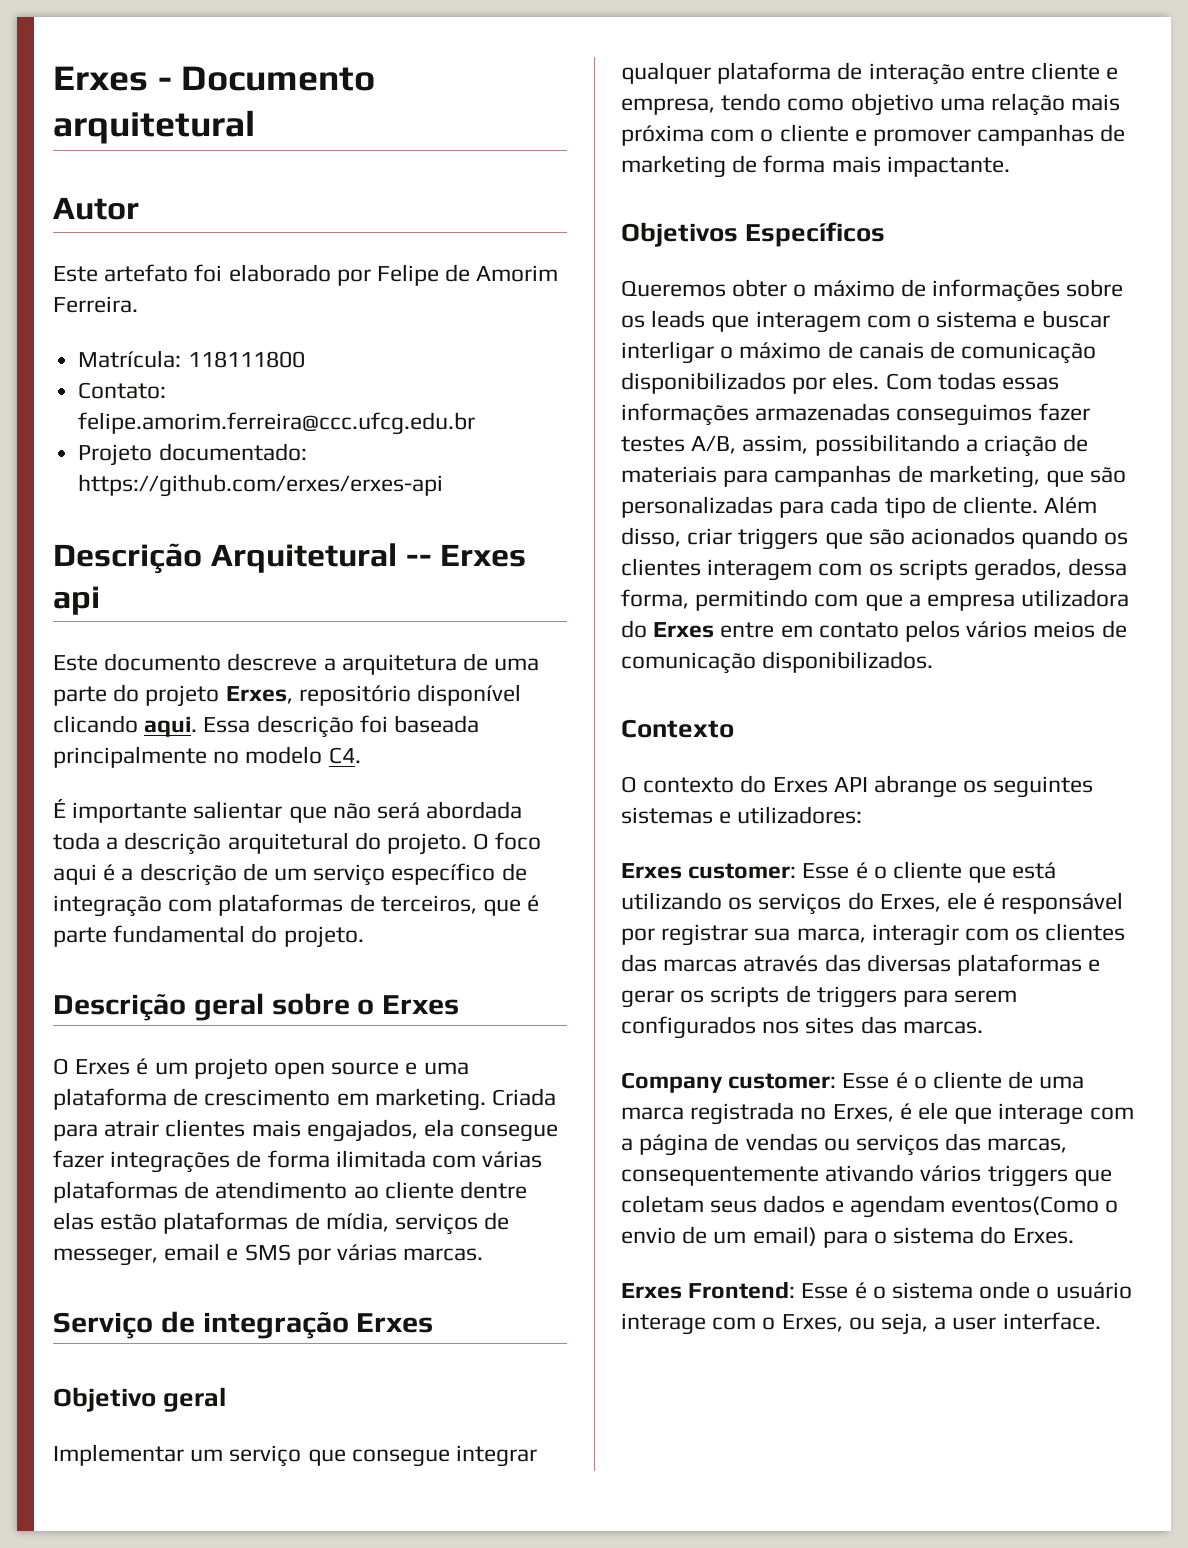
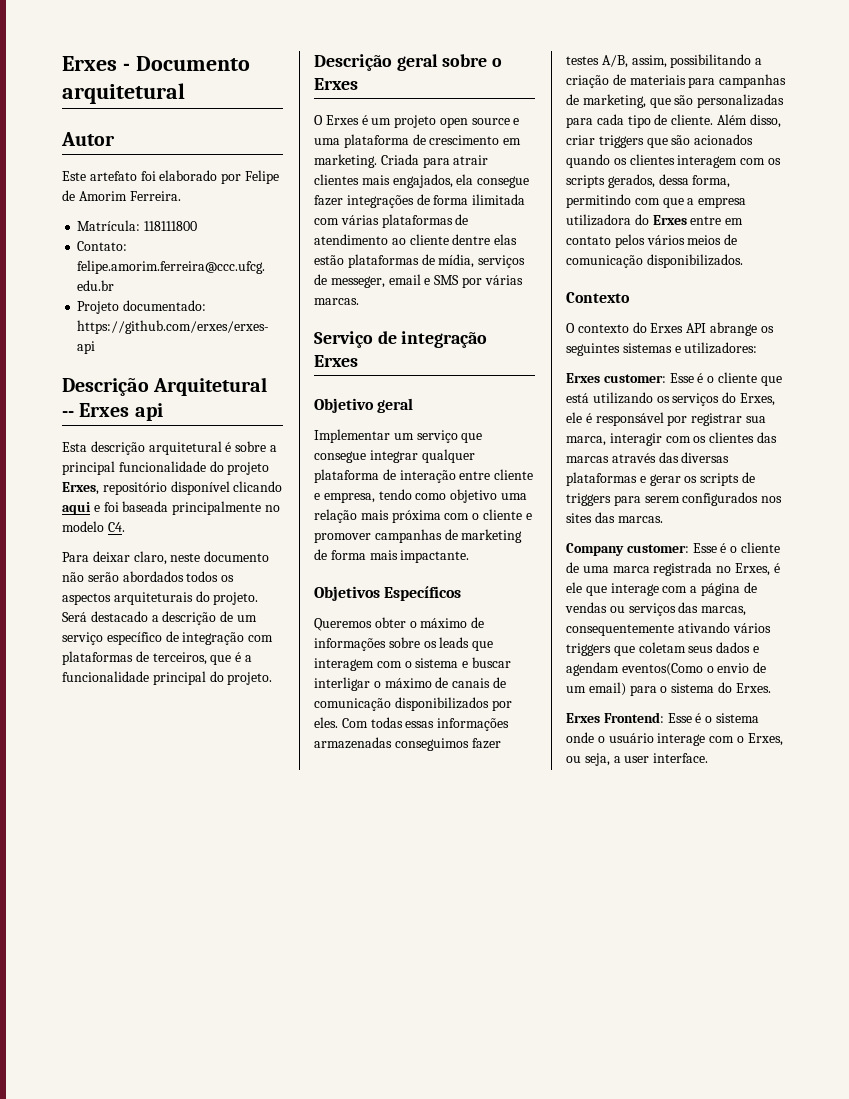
- Este documento descreve a arquitetura de uma parte do projeto Erxes, repositório disponível clicando aqui. Essa descrição foi baseada principalmente no modelo C4.
+ Esta descrição arquitetural é sobre a principal funcionalidade do projeto Erxes, repositório disponível clicando aqui e foi baseada principalmente no modelo C4.
- É importante salientar que não será abordada toda a descrição arquitetural do projeto. O foco aqui é a descrição de um serviço específico de integração com plataformas de terceiros, que é parte fundamental do projeto.
+ Para deixar claro, neste documento não serão abordados todos os aspectos arquiteturais do projeto. Será destacado a descrição de um serviço específico de integração com plataformas de terceiros, que é a funcionalidade principal do projeto.

